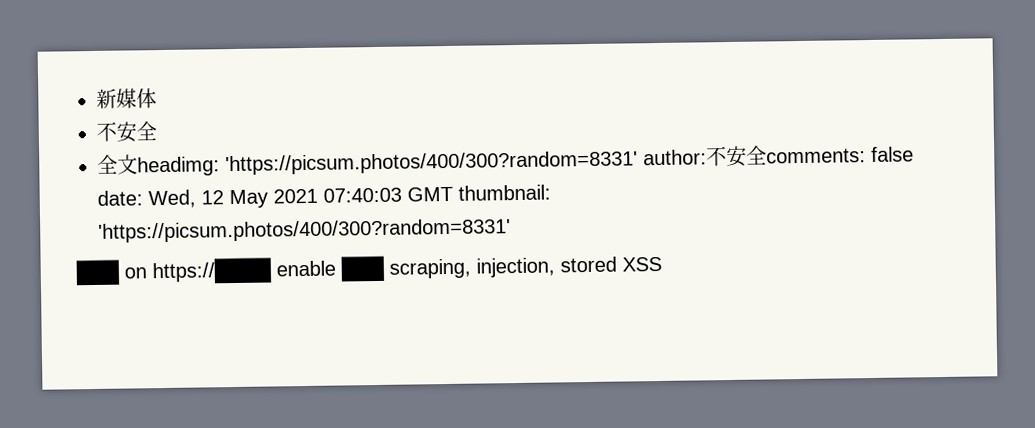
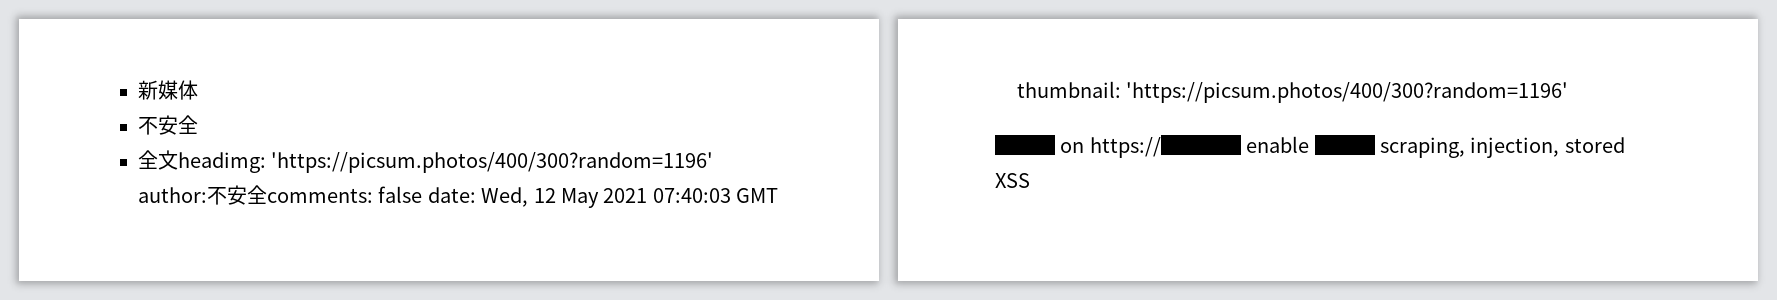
- 全文headimg: 'https://picsum.photos/400/300?random=8331' author:不安全comments: false date: Wed, 12 May 2021 07:40:03 GMT thumbnail: 'https://picsum.photos/400/300?random=8331'
+ 全文headimg: 'https://picsum.photos/400/300?random=1196' author:不安全comments: false date: Wed, 12 May 2021 07:40:03 GMT thumbnail: 'https://picsum.photos/400/300?random=1196'

